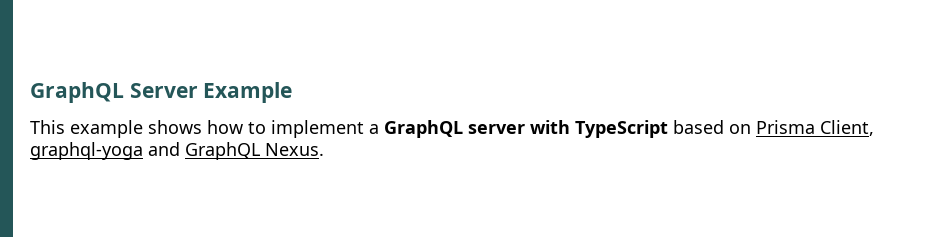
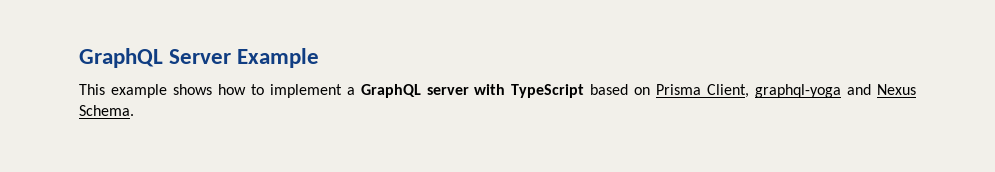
- This example shows how to implement a GraphQL server with TypeScript based on Prisma Client, graphql-yoga and GraphQL Nexus.
+ This example shows how to implement a GraphQL server with TypeScript based on Prisma Client, graphql-yoga and Nexus Schema.

